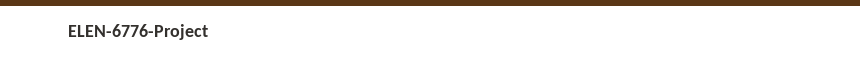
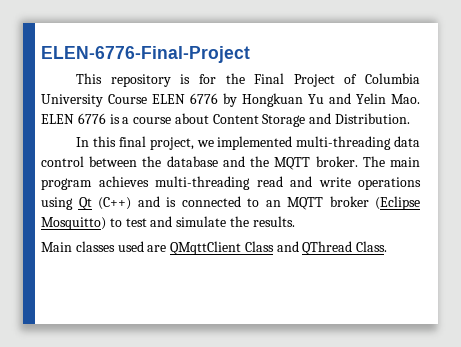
- ELEN-6776-Project
+ ELEN-6776-Final-Project
+ This repository is for the Final Project of Columbia University Course ELEN 6776 by Hongkuan Yu and Yelin Mao. ELEN 6776 is a course about Content Storage and Distribution.
+ In this final project, we implemented multi-threading data control between the database and the MQTT broker. The main program achieves multi-threading read and write operations using Qt (C++) and is connected to an MQTT broker (Eclipse Mosquitto) to test and simulate the results.
+ Main classes used are QMqttClient Class and QThread Class.

